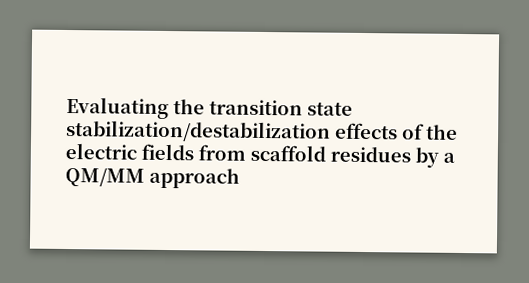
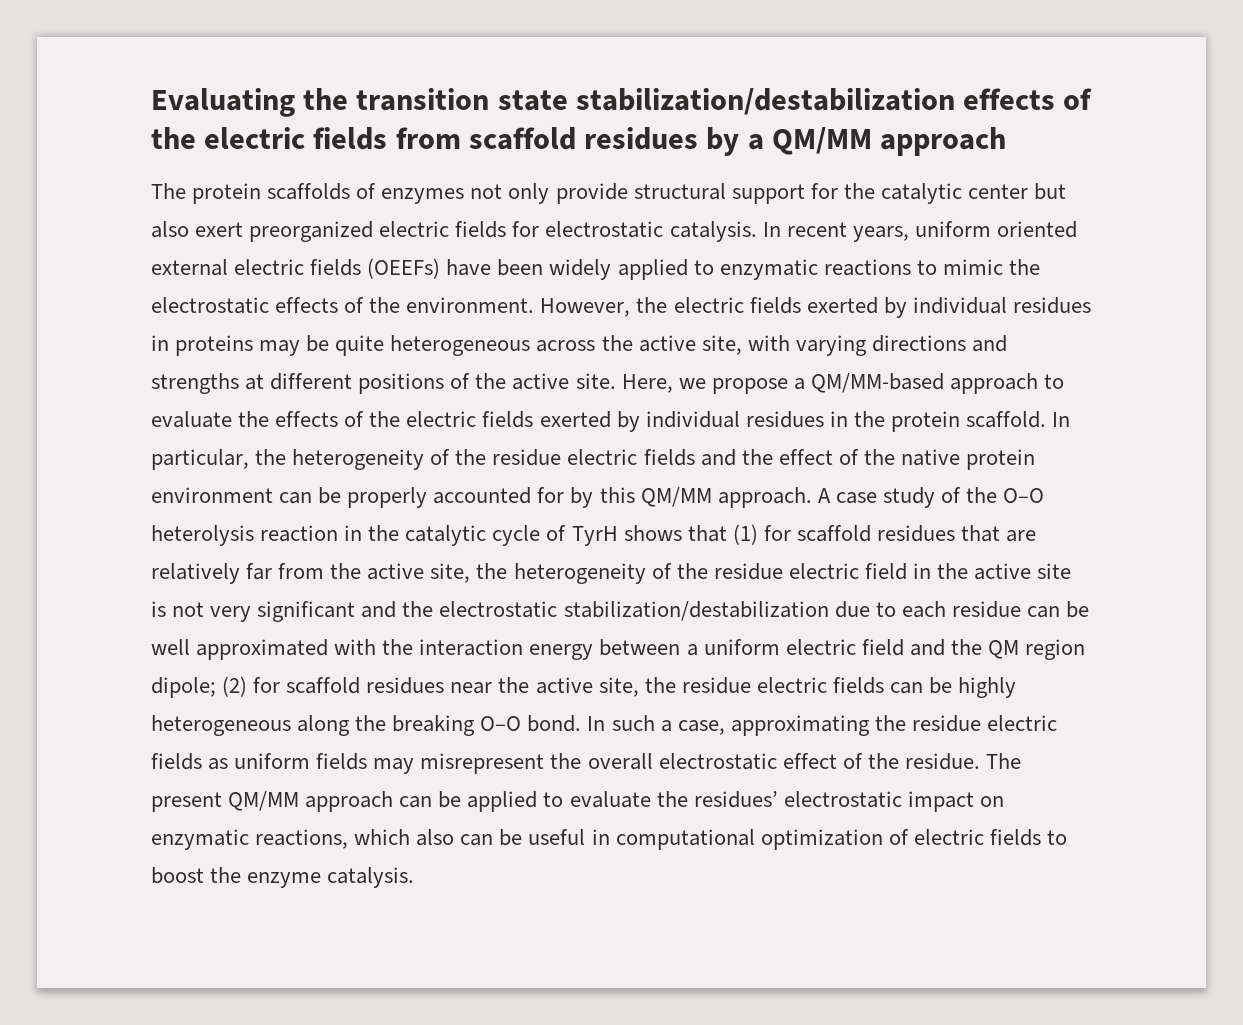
+ The protein scaffolds of enzymes not only provide structural support for the catalytic center but also exert preorganized electric fields for electrostatic catalysis. In recent years, uniform oriented external electric fields (OEEFs) have been widely applied to enzymatic reactions to mimic the electrostatic effects of the environment. However, the electric fields exerted by individual residues in proteins may be quite heterogeneous across the active site, with varying directions and strengths at different positions of the active site. Here, we propose a QM/MM-based approach to evaluate the effects of the electric fields exerted by individual residues in the protein scaffold. In particular, the heterogeneity of the residue electric fields and the effect of the native protein environment can be properly accounted for by this QM/MM approach. A case study of the O–O heterolysis reaction in the catalytic cycle of TyrH shows that (1) for scaffold residues that are relatively far from the active site, the heterogeneity of the residue electric field in the active site is not very significant and the electrostatic stabilization/destabilization due to each residue can be well approximated with the interaction energy between a uniform electric field and the QM region dipole; (2) for scaffold residues near the active site, the residue electric fields can be highly heterogeneous along the breaking O–O bond. In such a case, approximating the residue electric fields as uniform fields may misrepresent the overall electrostatic effect of the residue. The present QM/MM approach can be applied to evaluate the residues’ electrostatic impact on enzymatic reactions, which also can be useful in computational optimization of electric fields to boost the enzyme catalysis.

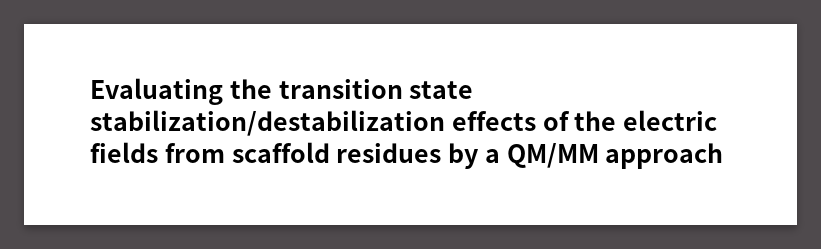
- The protein scaffolds of enzymes not only provide structural support for the catalytic center but also exert preorganized electric fields for electrostatic catalysis. In recent years, uniform oriented external electric fields (OEEFs) have been widely applied to enzymatic reactions to mimic the electrostatic effects of the environment. However, the electric fields exerted by individual residues in proteins may be quite heterogeneous across the active site, with varying directions and strengths at different positions of the active site. Here, we propose a QM/MM-based approach to evaluate the effects of the electric fields exerted by individual residues in the protein scaffold. In particular, the heterogeneity of the residue electric fields and the effect of the native protein environment can be properly accounted for by this QM/MM approach. A case study of the O–O heterolysis reaction in the catalytic cycle of TyrH shows that (1) for scaffold residues that are relatively far from the active site, the heterogeneity of the residue electric field in the active site is not very significant and the electrostatic stabilization/destabilization due to each residue can be well approximated with the interaction energy between a uniform electric field and the QM region dipole; (2) for scaffold residues near the active site, the residue electric fields can be highly heterogeneous along the breaking O–O bond. In such a case, approximating the residue electric fields as uniform fields may misrepresent the overall electrostatic effect of the residue. The present QM/MM approach can be applied to evaluate the residues’ electrostatic impact on enzymatic reactions, which also can be useful in computational optimization of electric fields to boost the enzyme catalysis.

